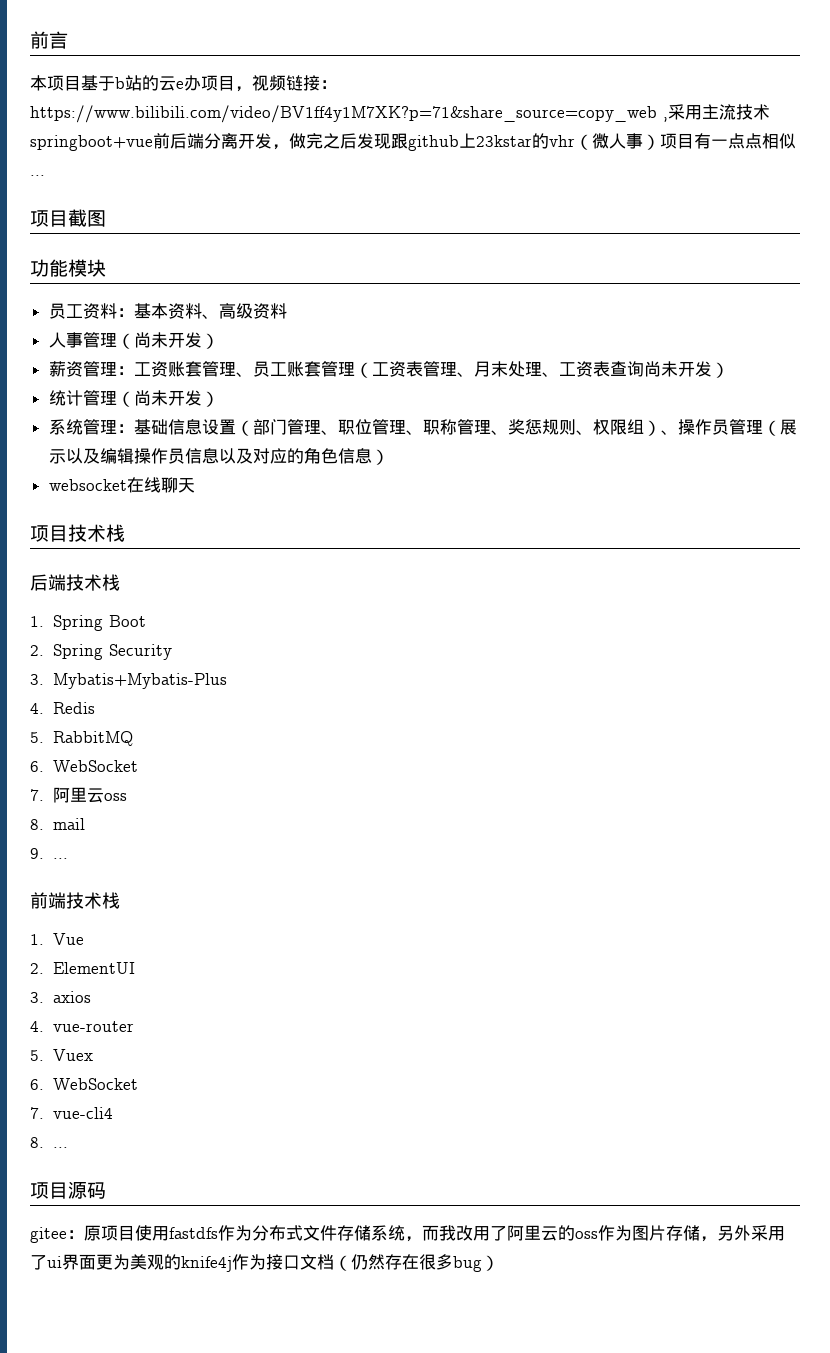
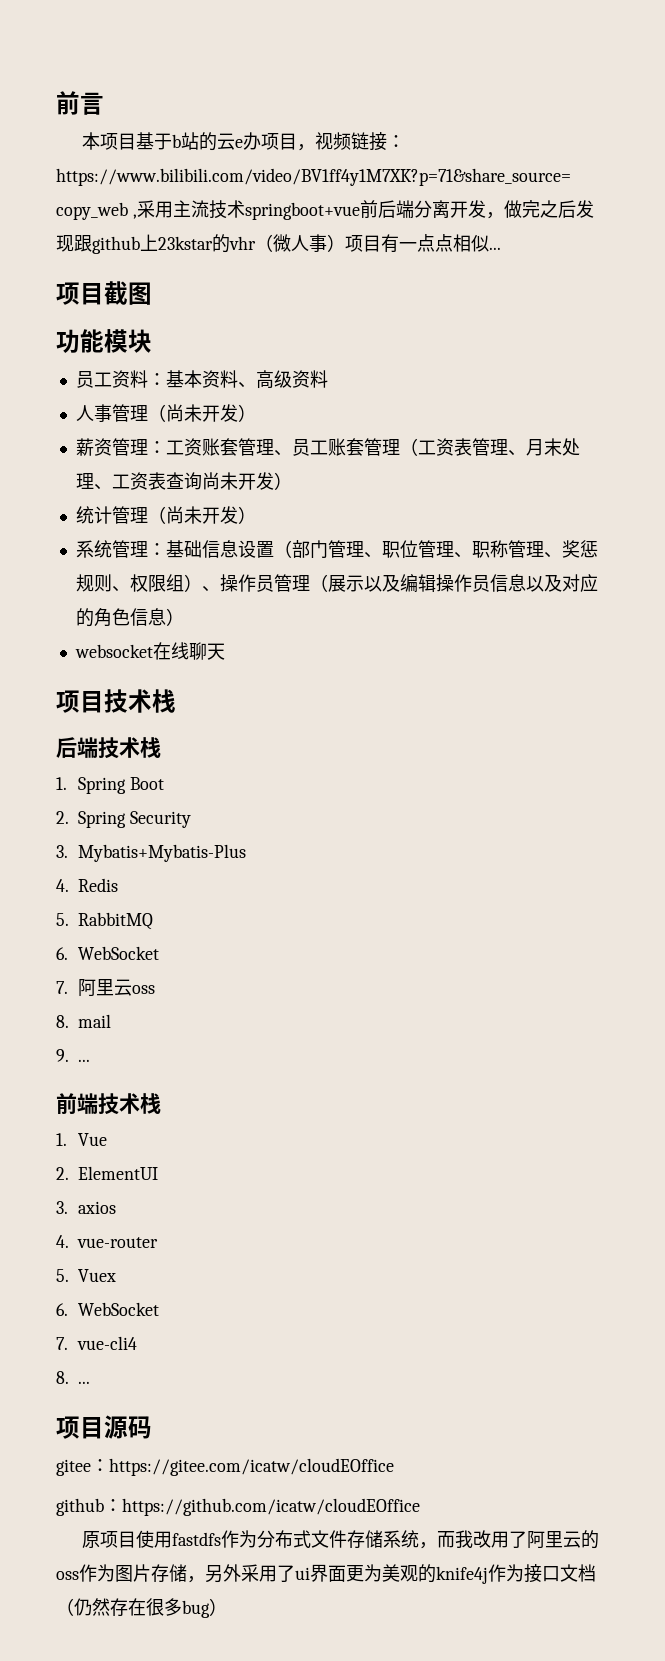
- gitee：原项目使用fastdfs作为分布式文件存储系统，而我改用了阿里云的oss作为图片存储，另外采用了ui界面更为美观的knife4j作为接口文档（仍然存在很多bug）
+ gitee：https://gitee.com/icatw/cloudEOffice
+ github：https://github.com/icatw/cloudEOffice
+ 原项目使用fastdfs作为分布式文件存储系统，而我改用了阿里云的oss作为图片存储，另外采用了ui界面更为美观的knife4j作为接口文档（仍然存在很多bug）

